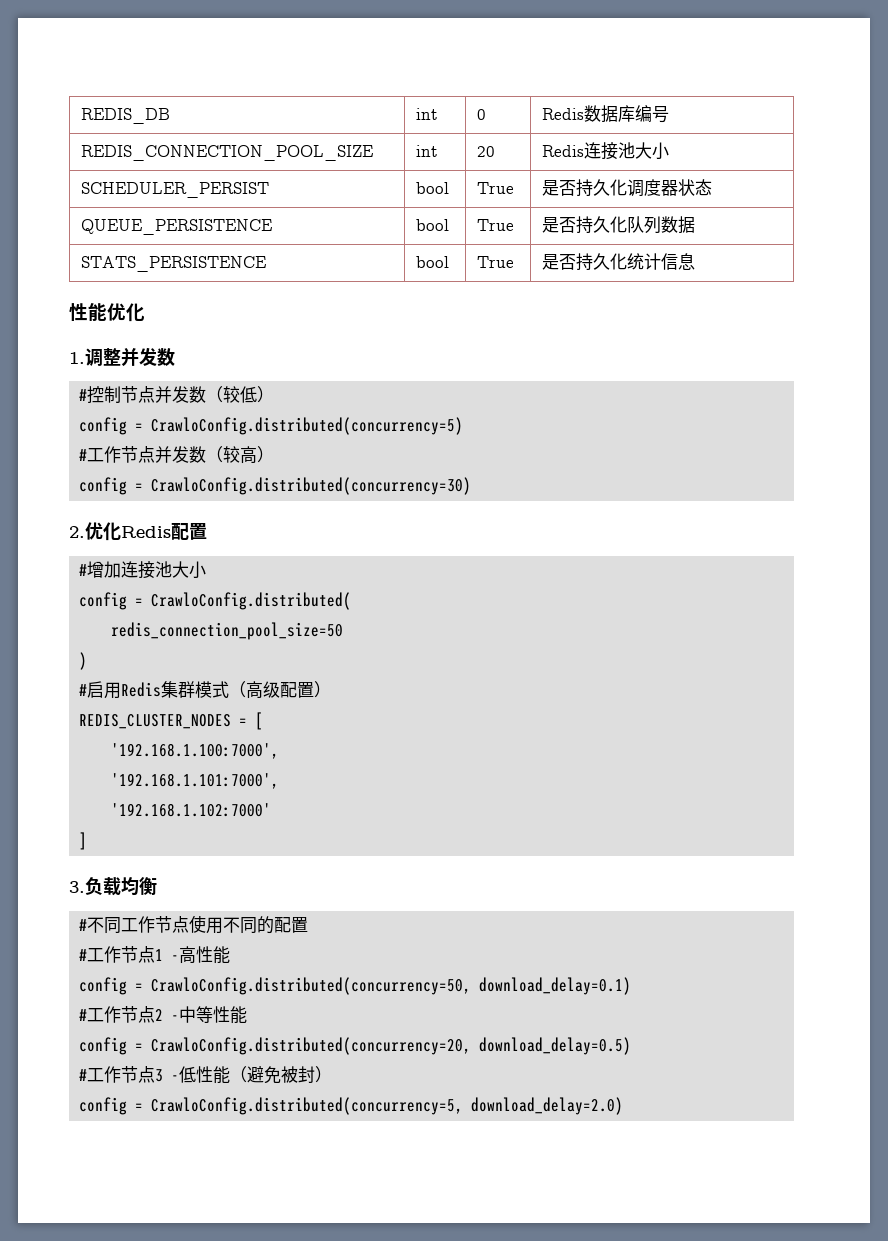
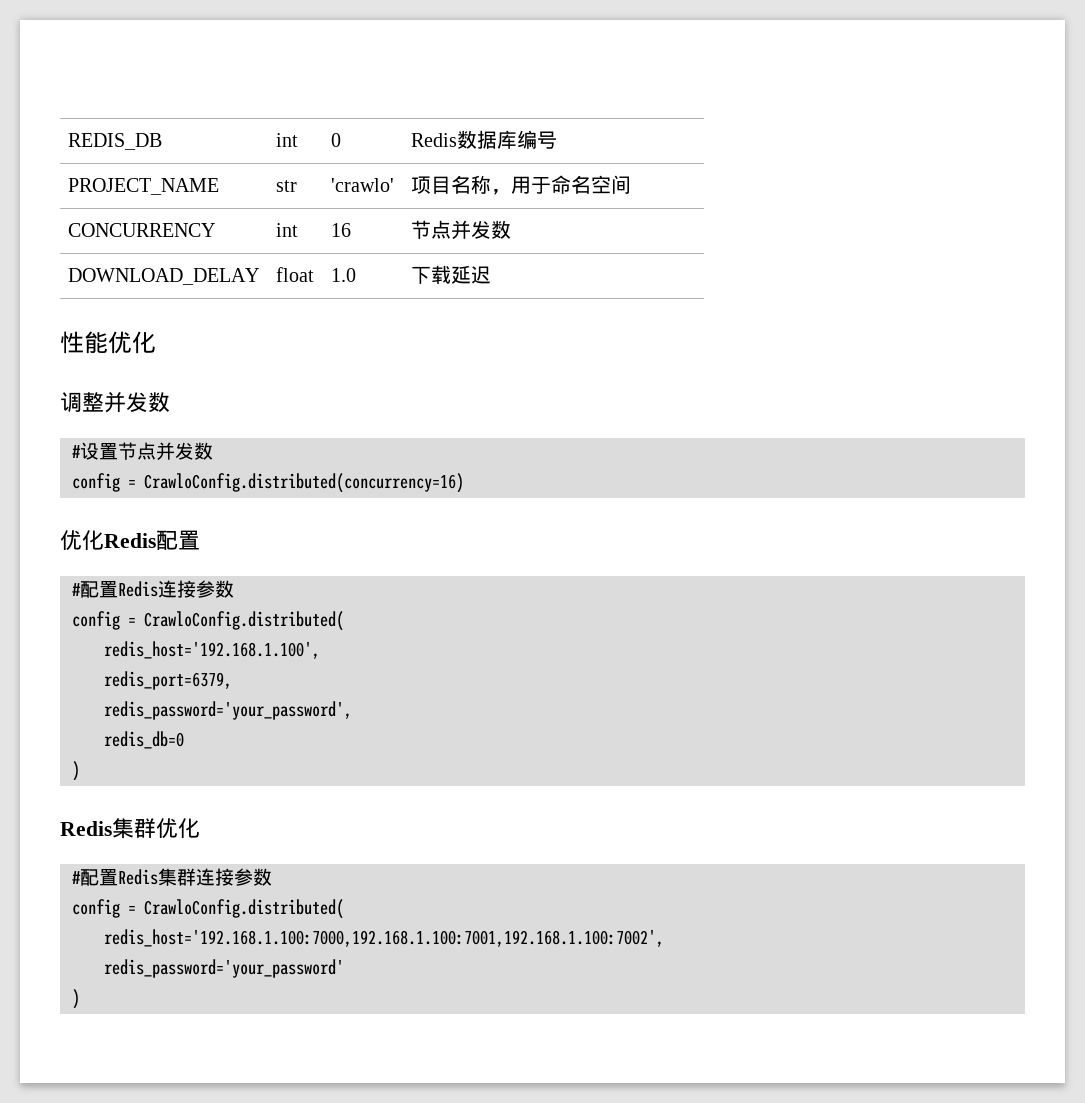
- REDIS_CONNECTION_POOL_SIZE | int | 20 | Redis连接池大小
- SCHEDULER_PERSIST | bool | True | 是否持久化调度器状态
- QUEUE_PERSISTENCE | bool | True | 是否持久化队列数据
- STATS_PERSISTENCE | bool | True | 是否持久化统计信息
+ PROJECT_NAME | str | 'crawlo' | 项目名称，用于命名空间
+ CONCURRENCY | int | 16 | 节点并发数
+ DOWNLOAD_DELAY | float | 1.0 | 下载延迟
- 1.调整并发数
+ 调整并发数
- #控制节点并发数（较低）
- config = CrawloConfig.distributed(concurrency=5)
- #工作节点并发数（较高）
- config = CrawloConfig.distributed(concurrency=30)
- 2.优化Redis配置
+ #设置节点并发数
+ config = CrawloConfig.distributed(concurrency=16)
+ 优化Redis配置
- #增加连接池大小
+ #配置Redis连接参数
  config = CrawloConfig.distributed(
- redis_connection_pool_size=50
+ redis_host='192.168.1.100',
+ redis_port=6379,
+ redis_password='your_password',
+ redis_db=0
  )
- #启用Redis集群模式（高级配置）
- REDIS_CLUSTER_NODES = [
- '192.168.1.100:7000',
- '192.168.1.101:7000',
- '192.168.1.102:7000'
- ]
- 3.负载均衡
- #不同工作节点使用不同的配置
- #工作节点1 -高性能
- config = CrawloConfig.distributed(concurrency=50, download_delay=0.1)
- #工作节点2 -中等性能
- config = CrawloConfig.distributed(concurrency=20, download_delay=0.5)
- #工作节点3 -低性能（避免被封）
- config = CrawloConfig.distributed(concurrency=5, download_delay=2.0)
+ Redis集群优化
+ #配置Redis集群连接参数
+ config = CrawloConfig.distributed(
+ redis_host='192.168.1.100:7000,192.168.1.100:7001,192.168.1.100:7002',
+ redis_password='your_password'
+ )

